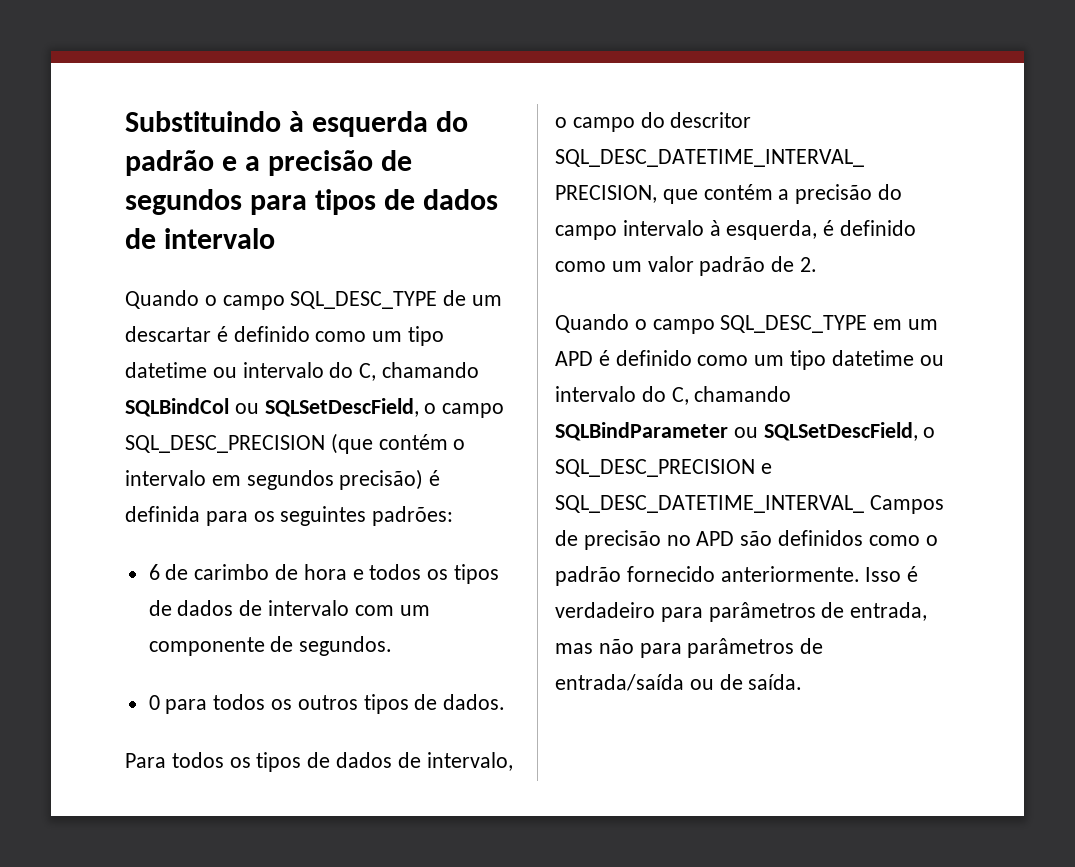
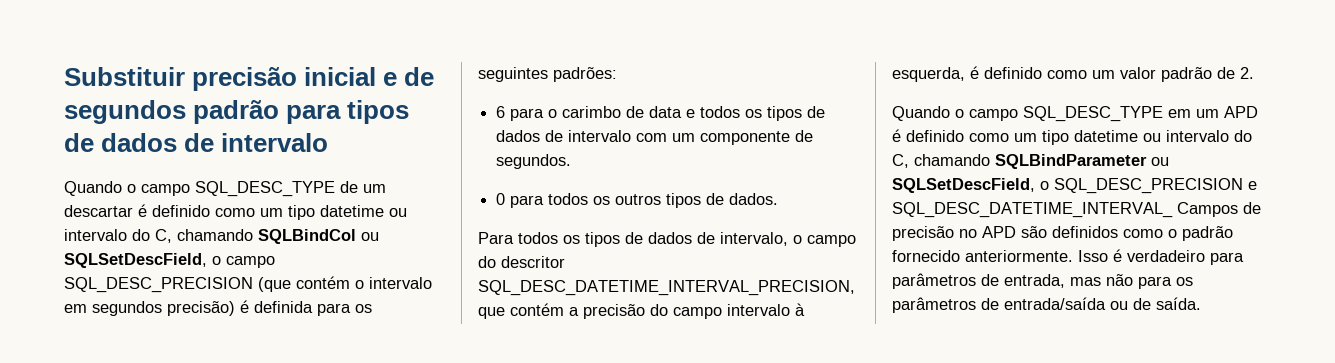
- Substituindo à esquerda do padrão e a precisão de segundos para tipos de dados de intervalo
+ Substituir precisão inicial e de segundos padrão para tipos de dados de intervalo
- 6 de carimbo de hora e todos os tipos de dados de intervalo com um componente de segundos.
+ 6 para o carimbo de data e todos os tipos de dados de intervalo com um componente de segundos.
- Isso é verdadeiro para parâmetros de entrada, mas não para parâmetros de entrada/saída ou de saída.
+ Isso é verdadeiro para parâmetros de entrada, mas não para os parâmetros de entrada/saída ou de saída.

